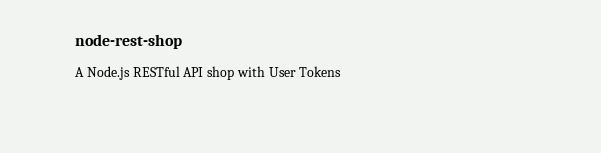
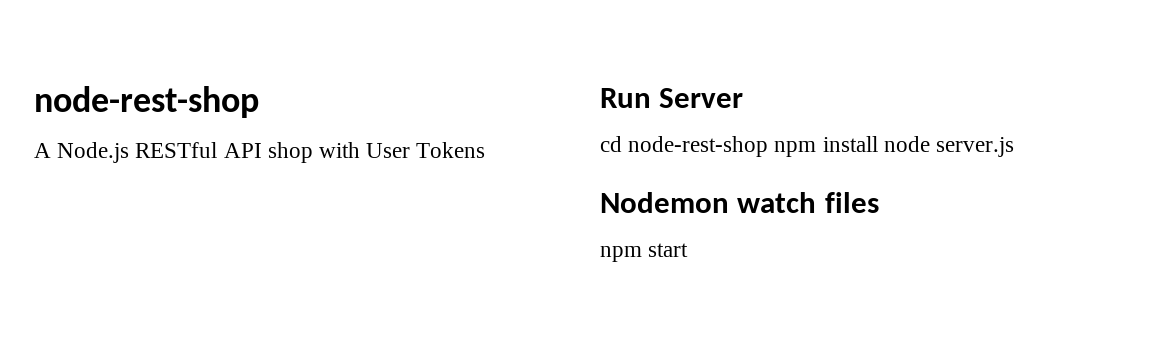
+ Run Server
+ cd node-rest-shop npm install node server.js
+ Nodemon watch files
+ npm start

